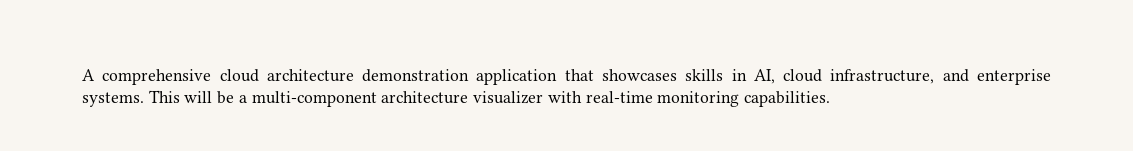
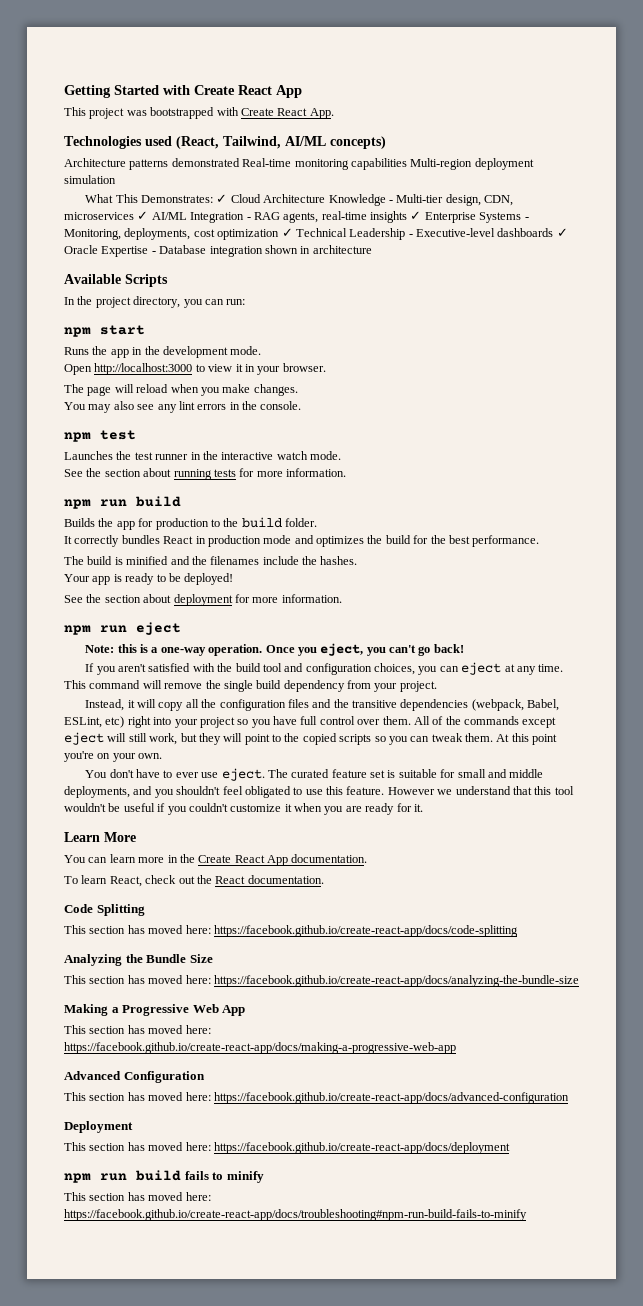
- A comprehensive cloud architecture demonstration application that showcases skills in AI, cloud infrastructure, and enterprise systems. This will be a multi-component architecture visualizer with real-time monitoring capabilities.
+ Getting Started with Create React App
+ This project was bootstrapped with Create React App.
+ Technologies used (React, Tailwind, AI/ML concepts)
+ Architecture patterns demonstrated Real-time monitoring capabilities Multi-region deployment simulation
+ What This Demonstrates: ✓ Cloud Architecture Knowledge - Multi-tier design, CDN, microservices ✓ AI/ML Integration - RAG agents, real-time insights ✓ Enterprise Systems - Monitoring, deployments, cost optimization ✓ Technical Leadership - Executive-level dashboards ✓ Oracle Expertise - Database integration shown in architecture
+ Available Scripts
+ In the project directory, you can run:
+ npm start
+ Runs the app in the development mode.
+ Open http://localhost:3000 to view it in your browser.
+ The page will reload when you make changes.
+ You may also see any lint errors in the console.
+ npm test
+ Launches the test runner in the interactive watch mode.
+ See the section about running tests for more information.
+ npm run build
+ Builds the app for production to the build folder.
+ It correctly bundles React in production mode and optimizes the build for the best performance.
+ The build is minified and the filenames include the hashes.
+ Your app is ready to be deployed!
+ See the section about deployment for more information.
+ npm run eject
+ Note: this is a one-way operation. Once you eject, you can't go back!
+ If you aren't satisfied with the build tool and configuration choices, you can eject at any time. This command will remove the single build dependency from your project.
+ Instead, it will copy all the configuration files and the transitive dependencies (webpack, Babel, ESLint, etc) right into your project so you have full control over them. All of the commands except eject will still work, but they will point to the copied scripts so you can tweak them. At this point you're on your own.
+ You don't have to ever use eject. The curated feature set is suitable for small and middle deployments, and you shouldn't feel obligated to use this feature. However we understand that this tool wouldn't be useful if you couldn't customize it when you are ready for it.
+ Learn More
+ You can learn more in the Create React App documentation.
+ To learn React, check out the React documentation.
+ Code Splitting
+ This section has moved here: https://facebook.github.io/create-react-app/docs/code-splitting
+ Analyzing the Bundle Size
+ This section has moved here: https://facebook.github.io/create-react-app/docs/analyzing-the-bundle-size
+ Making a Progressive Web App
+ This section has moved here: https://facebook.github.io/create-react-app/docs/making-a-progressive-web-app
+ Advanced Configuration
+ This section has moved here: https://facebook.github.io/create-react-app/docs/advanced-configuration
+ Deployment
+ This section has moved here: https://facebook.github.io/create-react-app/docs/deployment
+ npm run build fails to minify
+ This section has moved here: https://facebook.github.io/create-react-app/docs/troubleshooting#npm-run-build-fails-to-minify

